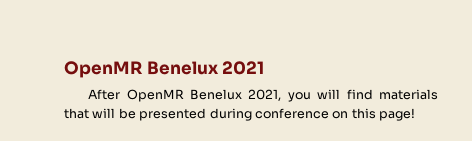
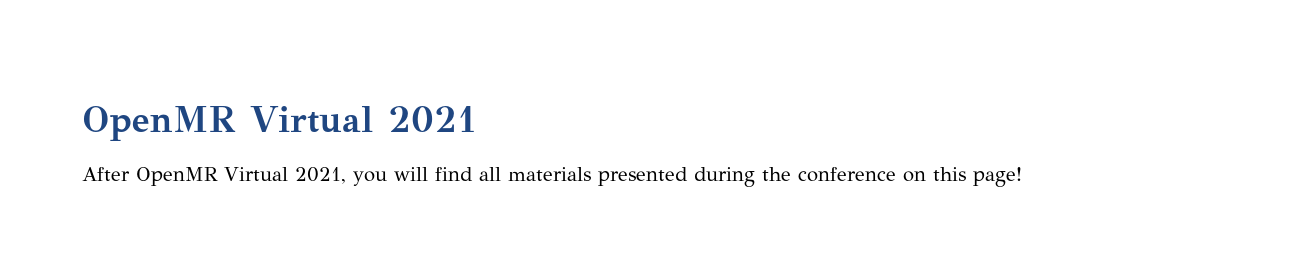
- OpenMR Benelux 2021
+ OpenMR Virtual 2021
- After OpenMR Benelux 2021, you will find materials that will be presented during conference on this page!
+ After OpenMR Virtual 2021, you will find all materials presented during the conference on this page!

